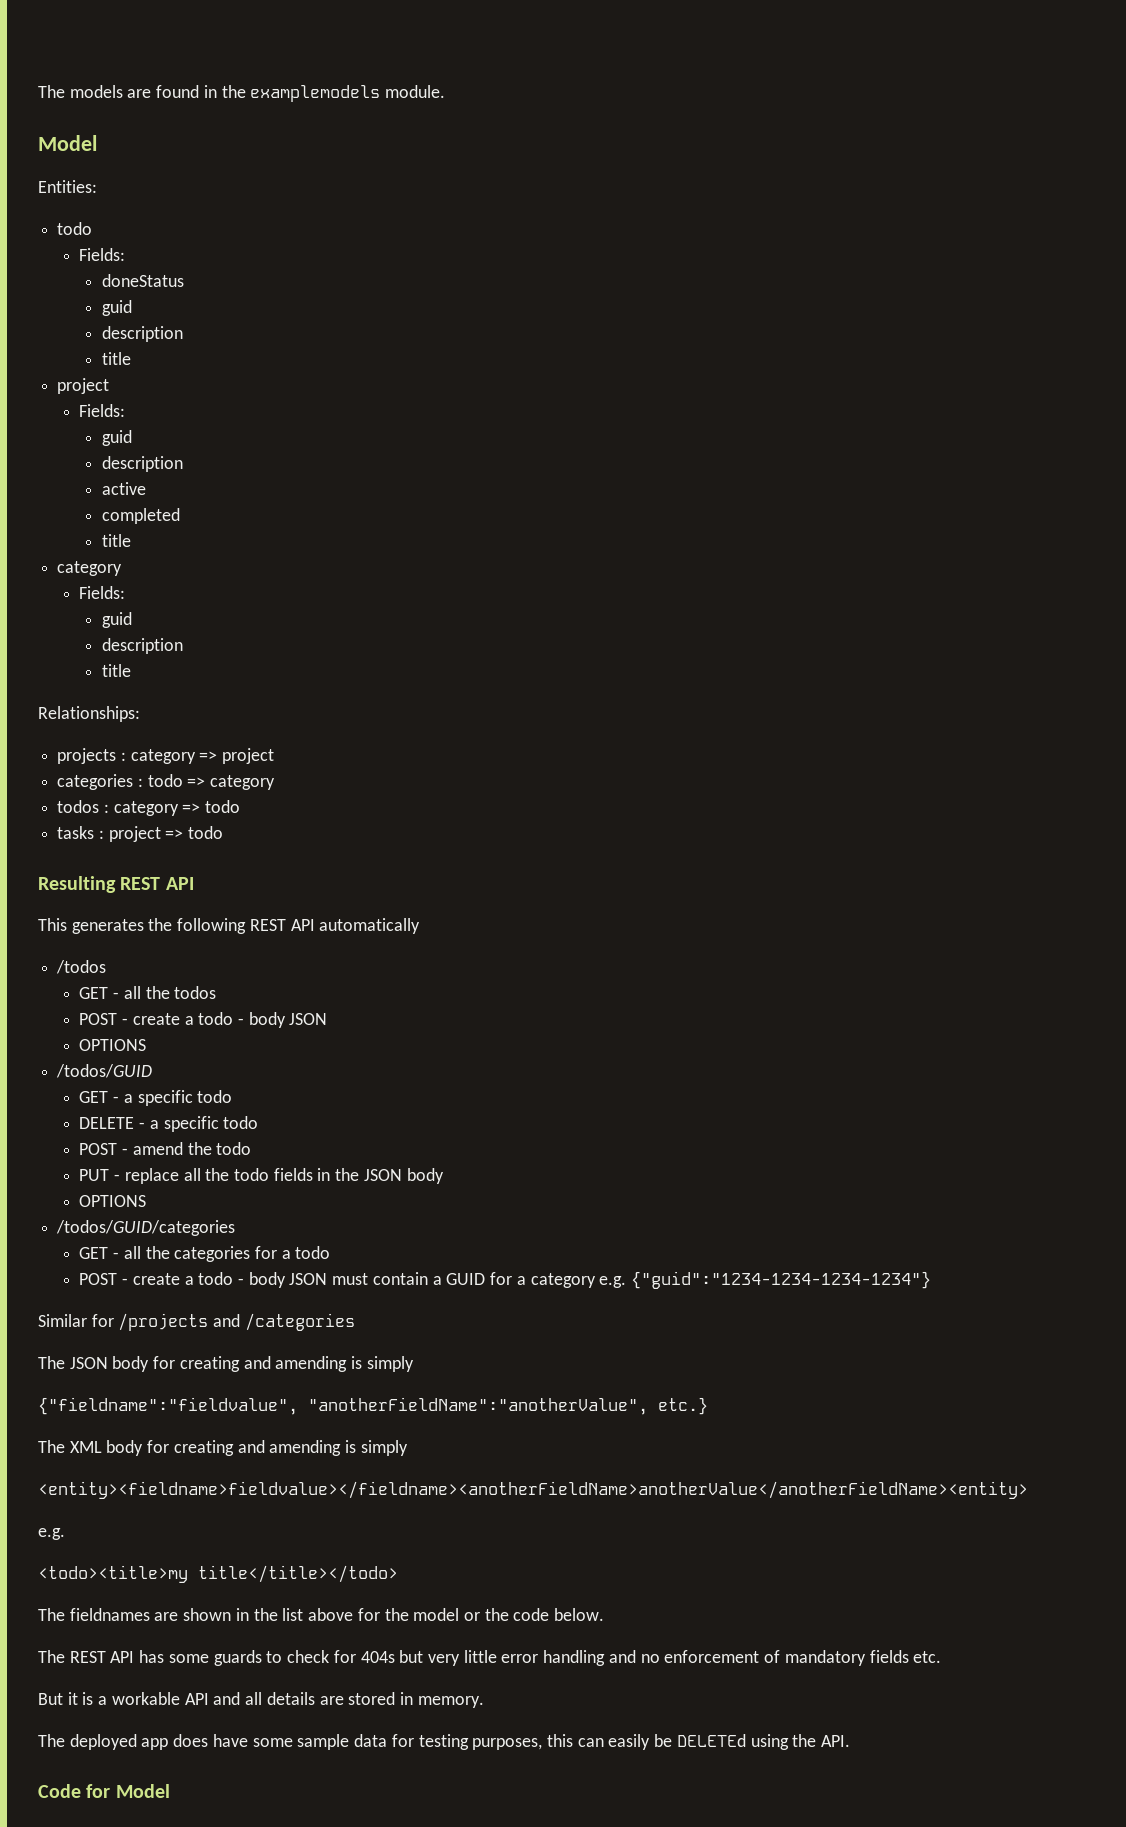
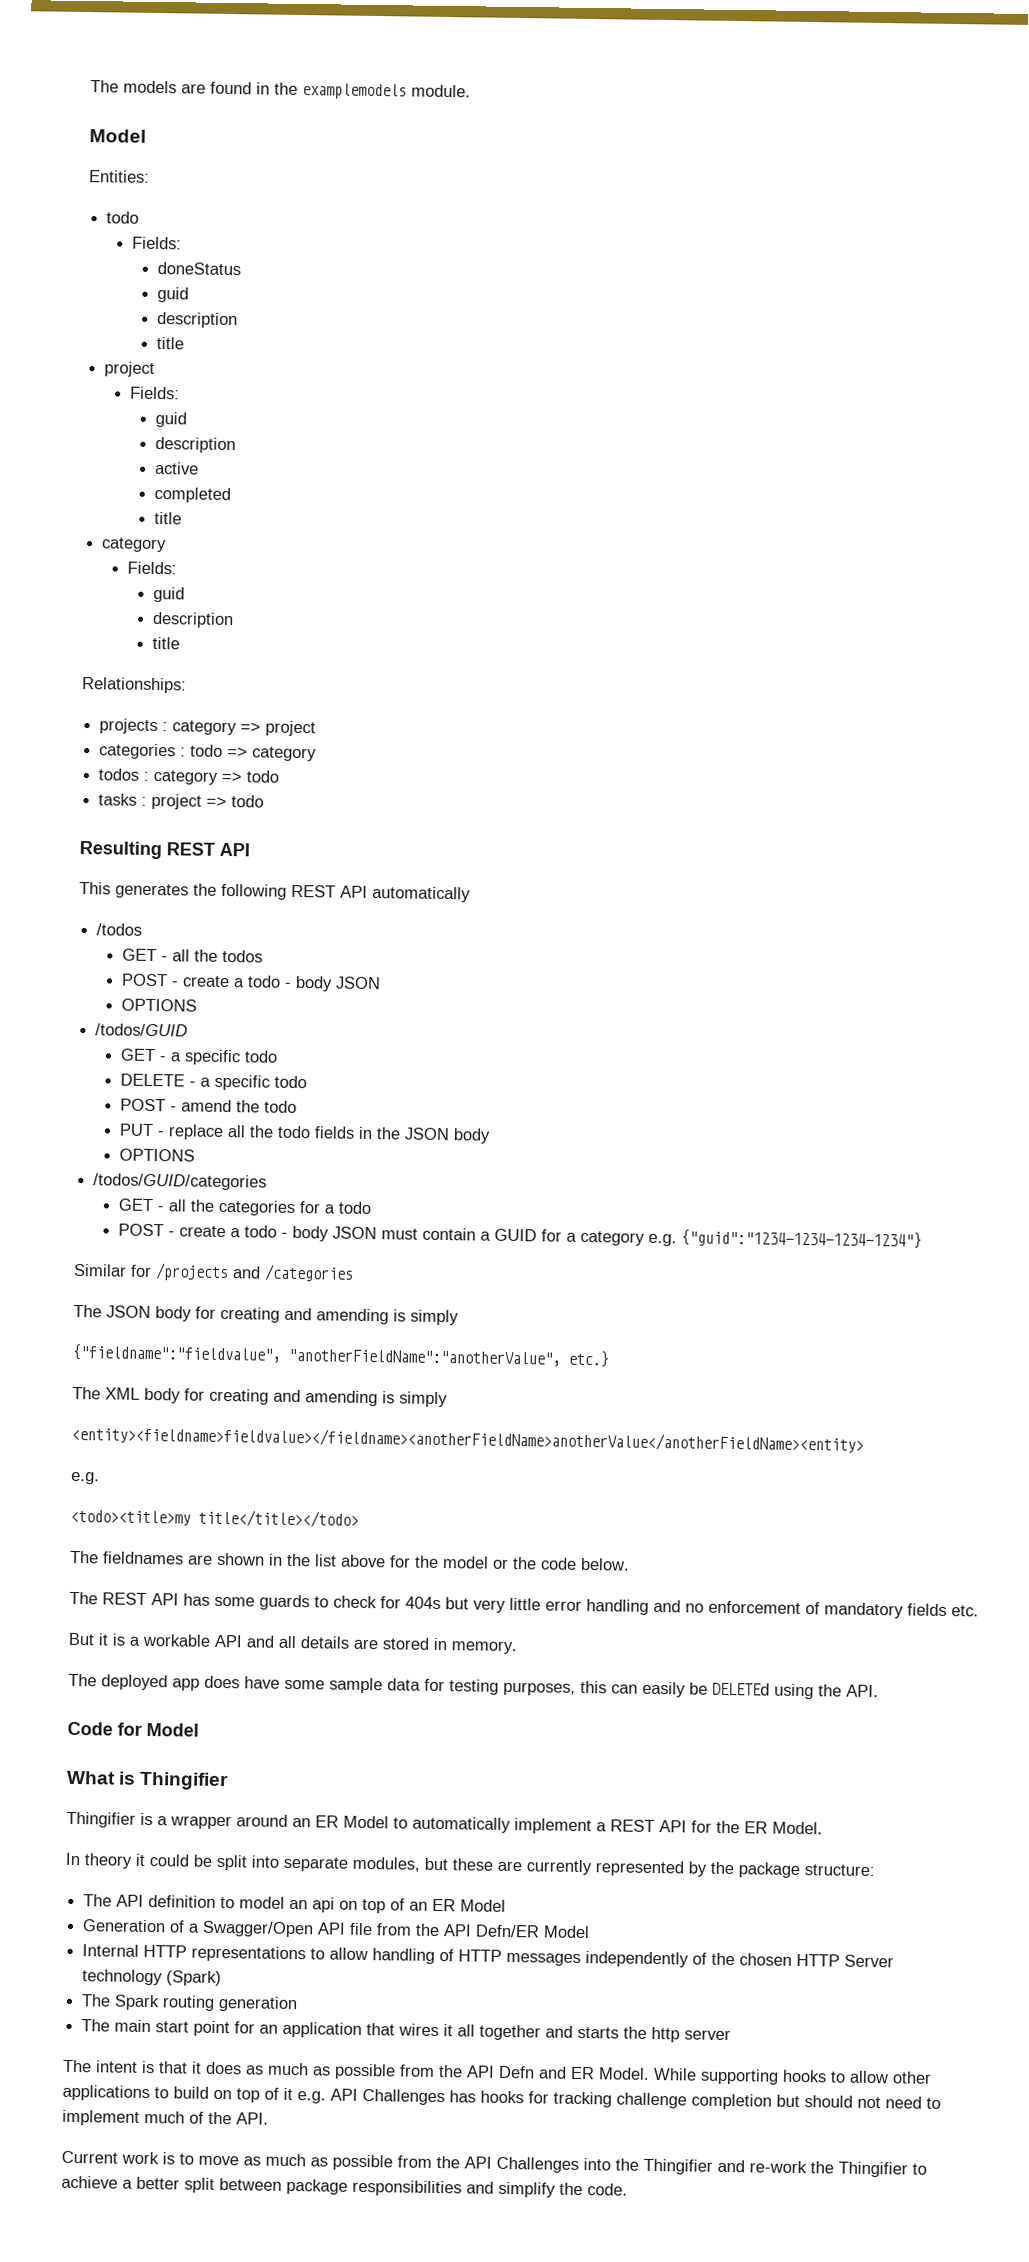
+ What is Thingifier
+ Thingifier is a wrapper around an ER Model to automatically implement a REST API for the ER Model.
+ In theory it could be split into separate modules, but these are currently represented by the package structure:
+ The API definition to model an api on top of an ER Model
+ Generation of a Swagger/Open API file from the API Defn/ER Model
+ Internal HTTP representations to allow handling of HTTP messages independently of the chosen HTTP Server technology (Spark)
+ The Spark routing generation
+ The main start point for an application that wires it all together and starts the http server
+ The intent is that it does as much as possible from the API Defn and ER Model. While supporting hooks to allow other applications to build on top of it e.g. API Challenges has hooks for tracking challenge completion but should not need to implement much of the API.
+ Current work is to move as much as possible from the API Challenges into the Thingifier and re-work the Thingifier to achieve a better split between package responsibilities and simplify the code.

